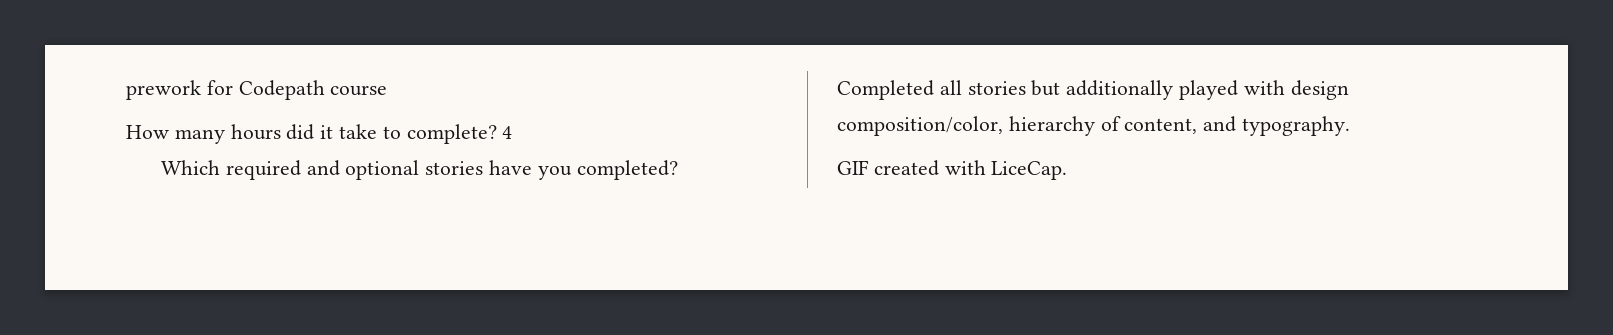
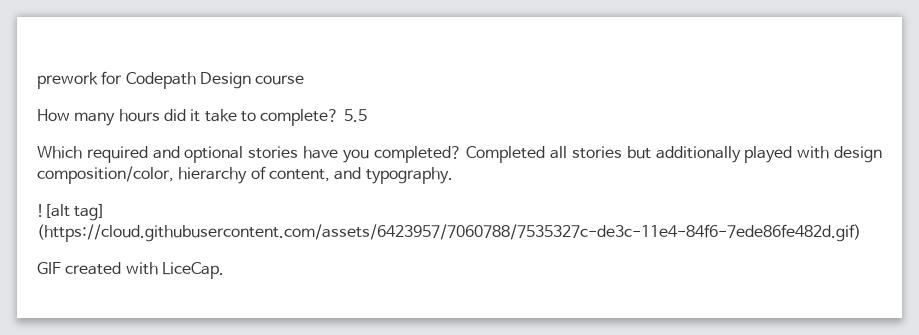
- prework for Codepath course
+ prework for Codepath Design course
- 4
+ 5.5
+ ![alt tag] (https://cloud.githubusercontent.com/assets/6423957/7060788/7535327c-de3c-11e4-84f6-7ede86fe482d.gif)

